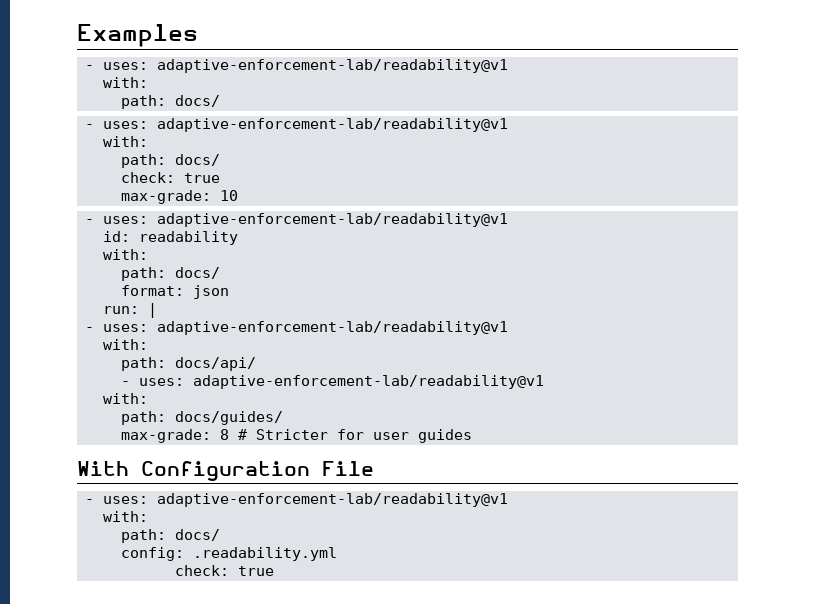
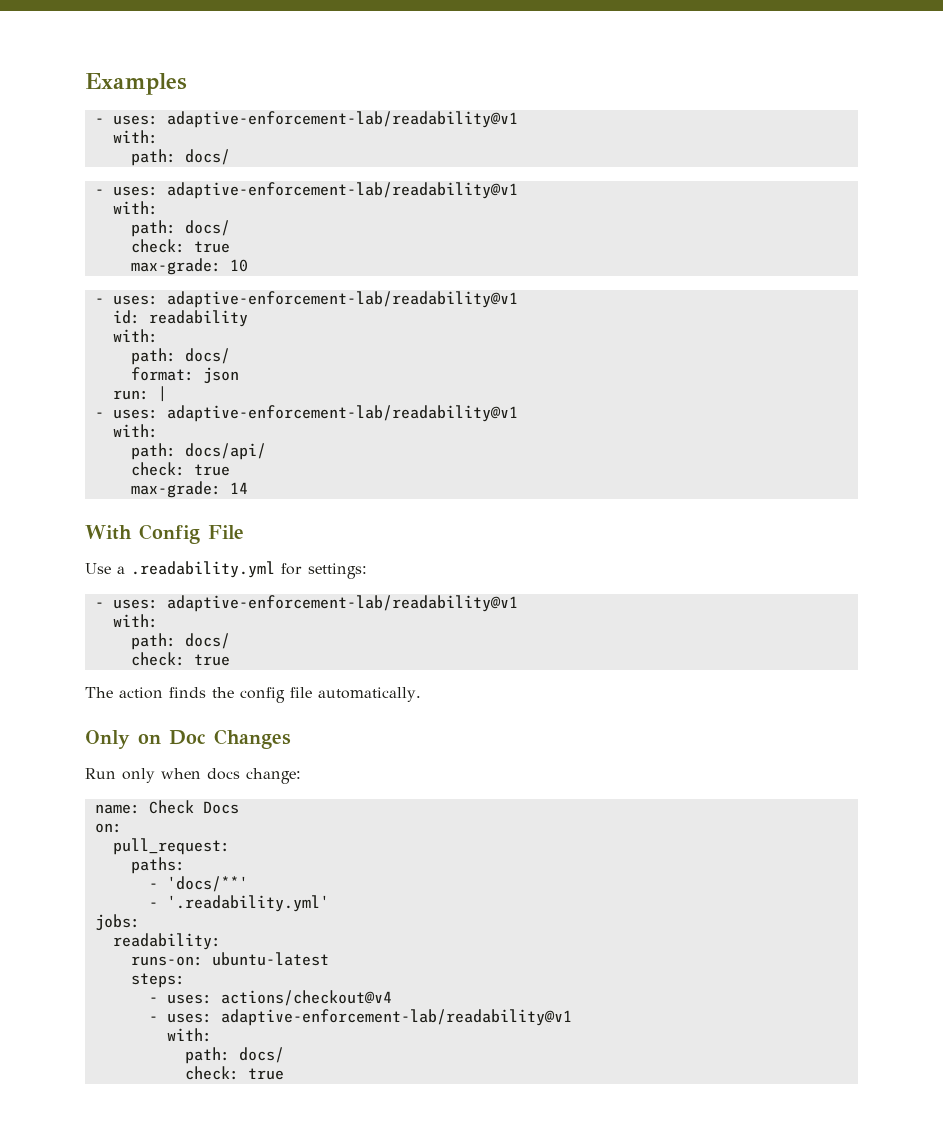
  path: docs/api/
- - uses: adaptive-enforcement-lab/readability@v1
- with:
- path: docs/guides/
- max-grade: 8 # Stricter for user guides
+ check: true
+ max-grade: 14
- With Configuration File
+ With Config File
+ Use a .readability.yml for settings:
  - uses: adaptive-enforcement-lab/readability@v1
  with:
  path: docs/
- config: .readability.yml
+ check: true
+ The action finds the config file automatically.
+ Only on Doc Changes
+ Run only when docs change:
+ name: Check Docs
+ on:
+ pull_request:
+ paths:
+ - 'docs/**'
+ - '.readability.yml'
+ jobs:
+ readability:
+ runs-on: ubuntu-latest
+ steps:
+ - uses: actions/checkout@v4
+ - uses: adaptive-enforcement-lab/readability@v1
+ with:
+ path: docs/

